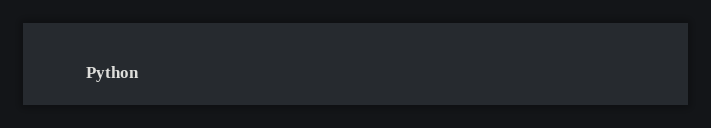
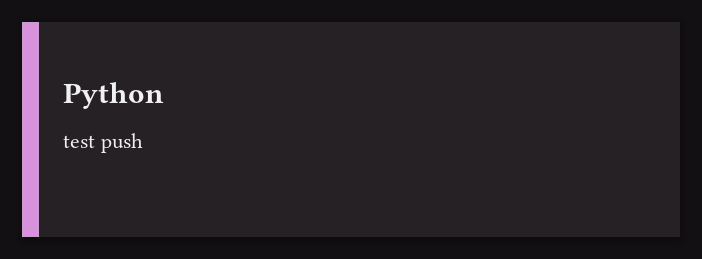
+ test push

